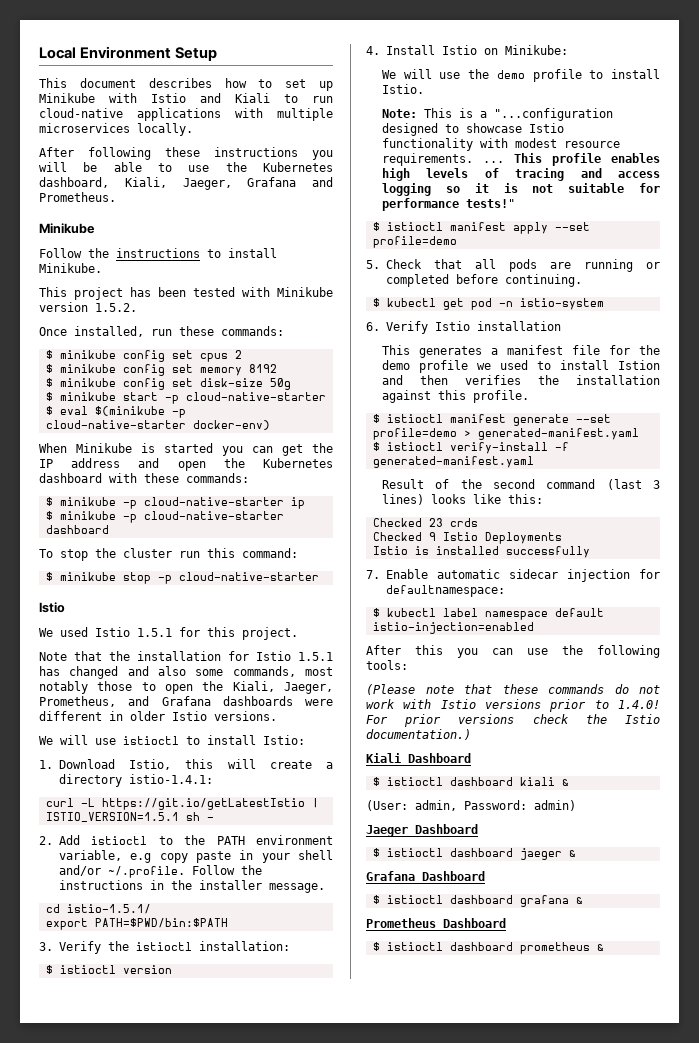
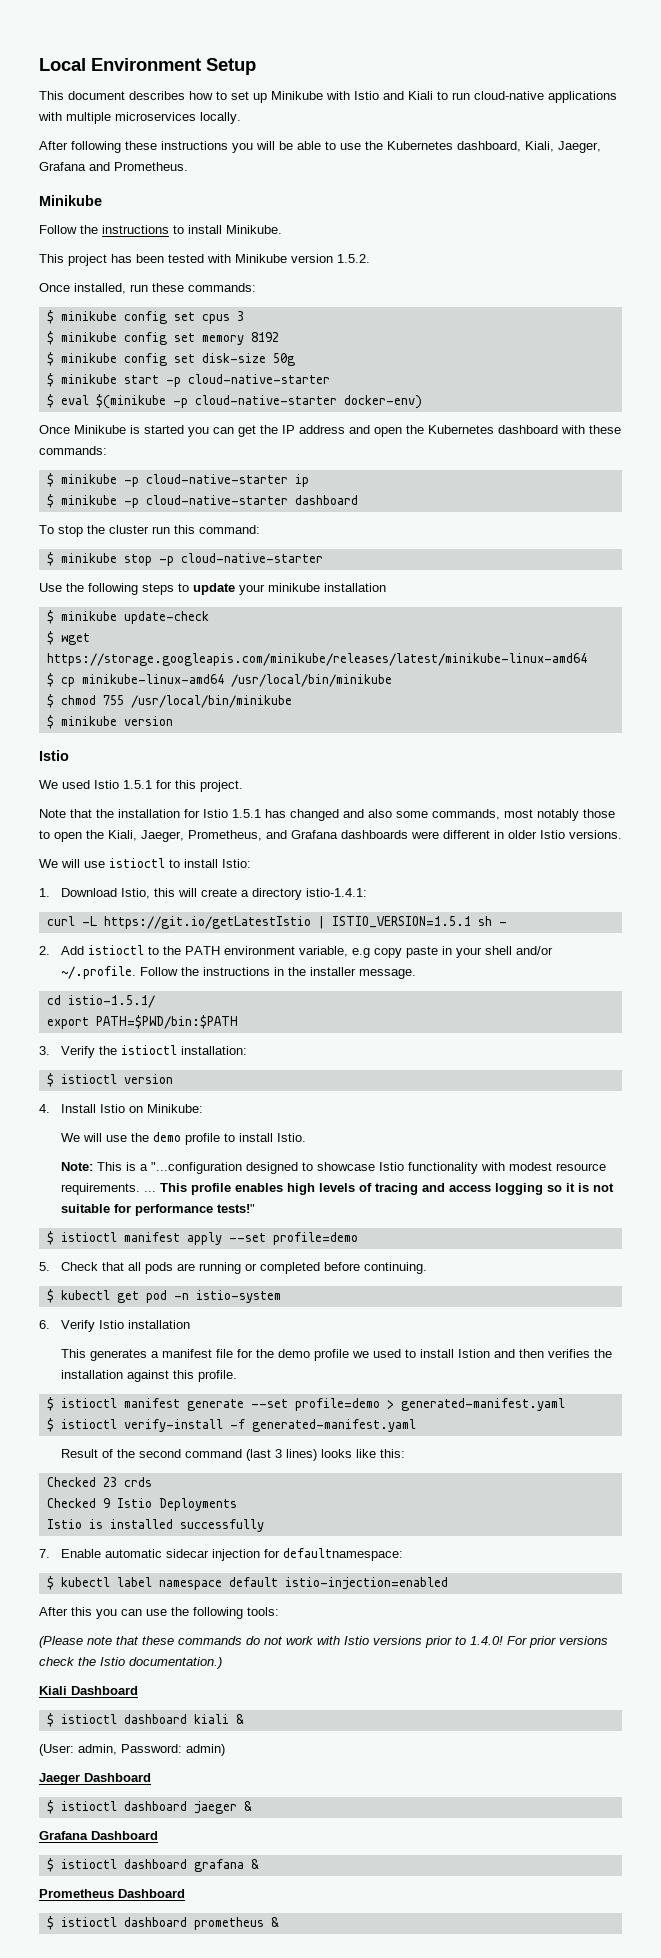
- $ minikube config set cpus 2
+ $ minikube config set cpus 3
- When Minikube is started you can get the IP address and open the Kubernetes dashboard with these commands:
+ Once Minikube is started you can get the IP address and open the Kubernetes dashboard with these commands:
+ Use the following steps to update your minikube installation
+ $ minikube update-check
+ $ wget https://storage.googleapis.com/minikube/releases/latest/minikube-linux-amd64
+ $ cp minikube-linux-amd64 /usr/local/bin/minikube
+ $ chmod 755 /usr/local/bin/minikube
+ $ minikube version

